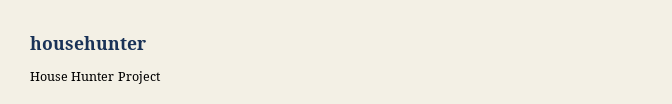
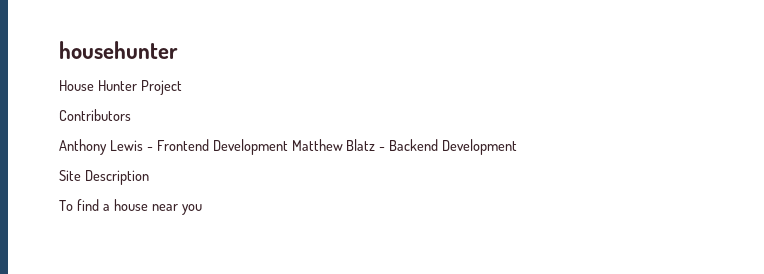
+ Contributors
+ Anthony Lewis - Frontend Development Matthew Blatz - Backend Development
+ Site Description
+ To find a house near you

